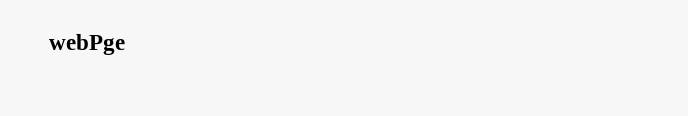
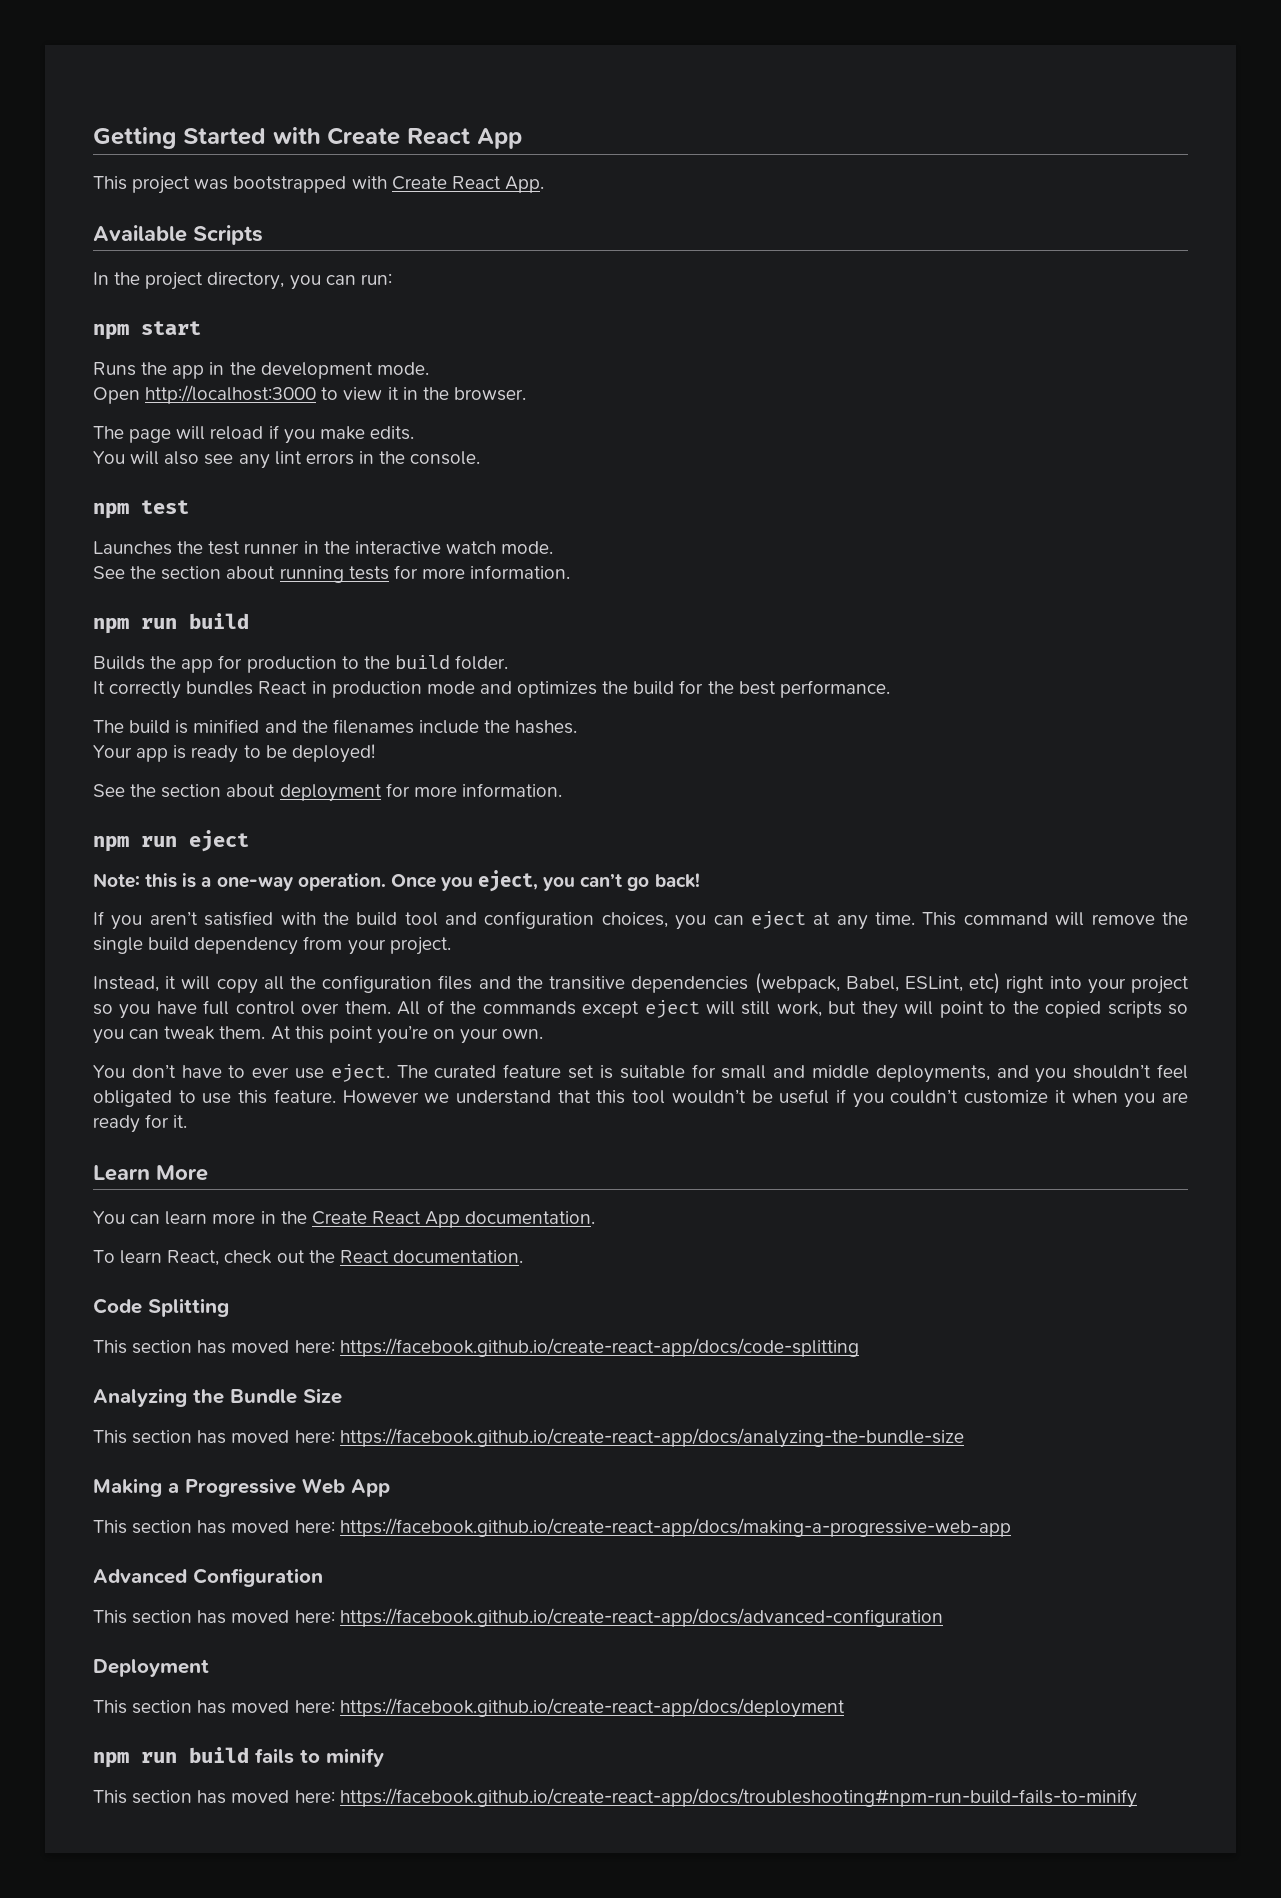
- webPge
+ Getting Started with Create React App
+ This project was bootstrapped with Create React App.
+ Available Scripts
+ In the project directory, you can run:
+ npm start
+ Runs the app in the development mode.
+ Open http://localhost:3000 to view it in the browser.
+ The page will reload if you make edits.
+ You will also see any lint errors in the console.
+ npm test
+ Launches the test runner in the interactive watch mode.
+ See the section about running tests for more information.
+ npm run build
+ Builds the app for production to the build folder.
+ It correctly bundles React in production mode and optimizes the build for the best performance.
+ The build is minified and the filenames include the hashes.
+ Your app is ready to be deployed!
+ See the section about deployment for more information.
+ npm run eject
+ Note: this is a one-way operation. Once you eject, you can’t go back!
+ If you aren’t satisfied with the build tool and configuration choices, you can eject at any time. This command will remove the single build dependency from your project.
+ Instead, it will copy all the configuration files and the transitive dependencies (webpack, Babel, ESLint, etc) right into your project so you have full control over them. All of the commands except eject will still work, but they will point to the copied scripts so you can tweak them. At this point you’re on your own.
+ You don’t have to ever use eject. The curated feature set is suitable for small and middle deployments, and you shouldn’t feel obligated to use this feature. However we understand that this tool wouldn’t be useful if you couldn’t customize it when you are ready for it.
+ Learn More
+ You can learn more in the Create React App documentation.
+ To learn React, check out the React documentation.
+ Code Splitting
+ This section has moved here: https://facebook.github.io/create-react-app/docs/code-splitting
+ Analyzing the Bundle Size
+ This section has moved here: https://facebook.github.io/create-react-app/docs/analyzing-the-bundle-size
+ Making a Progressive Web App
+ This section has moved here: https://facebook.github.io/create-react-app/docs/making-a-progressive-web-app
+ Advanced Configuration
+ This section has moved here: https://facebook.github.io/create-react-app/docs/advanced-configuration
+ Deployment
+ This section has moved here: https://facebook.github.io/create-react-app/docs/deployment
+ npm run build fails to minify
+ This section has moved here: https://facebook.github.io/create-react-app/docs/troubleshooting#npm-run-build-fails-to-minify

